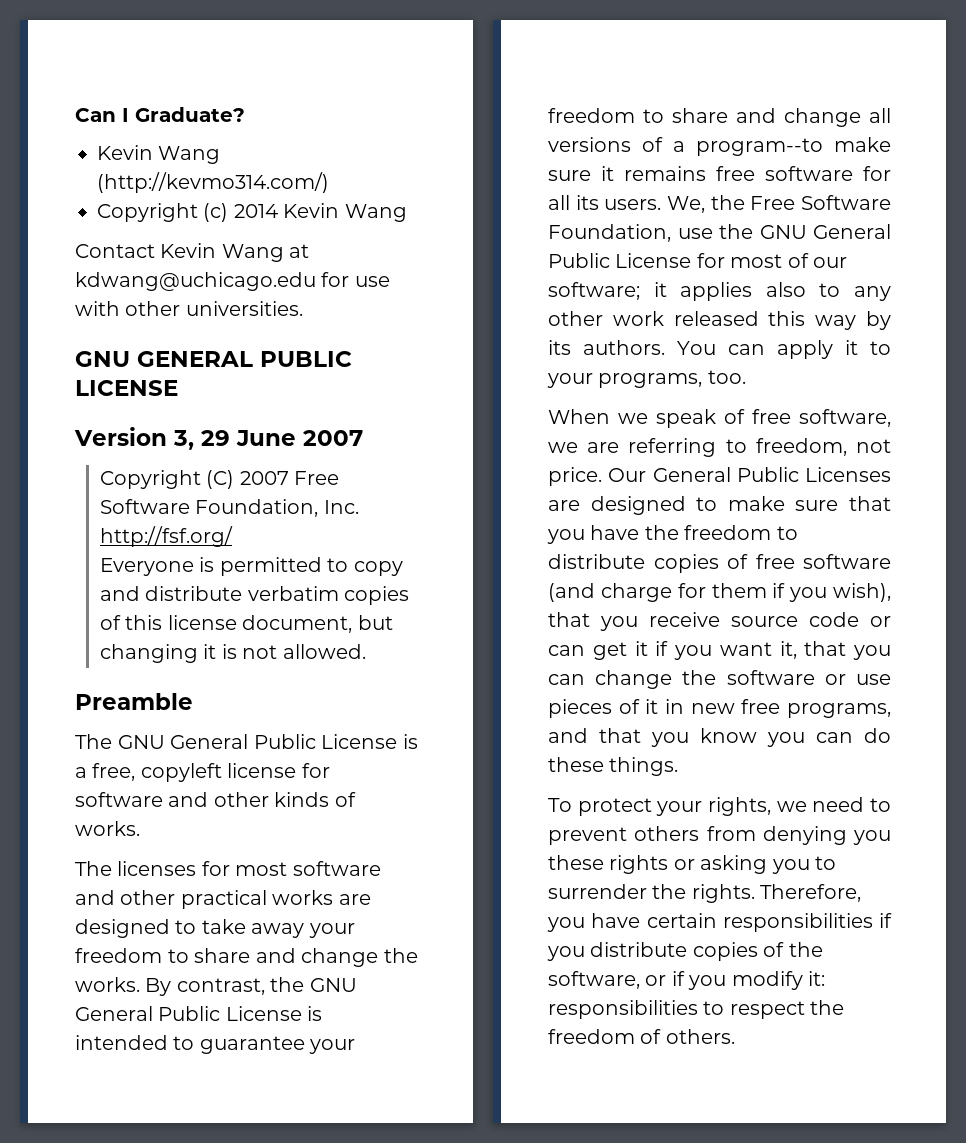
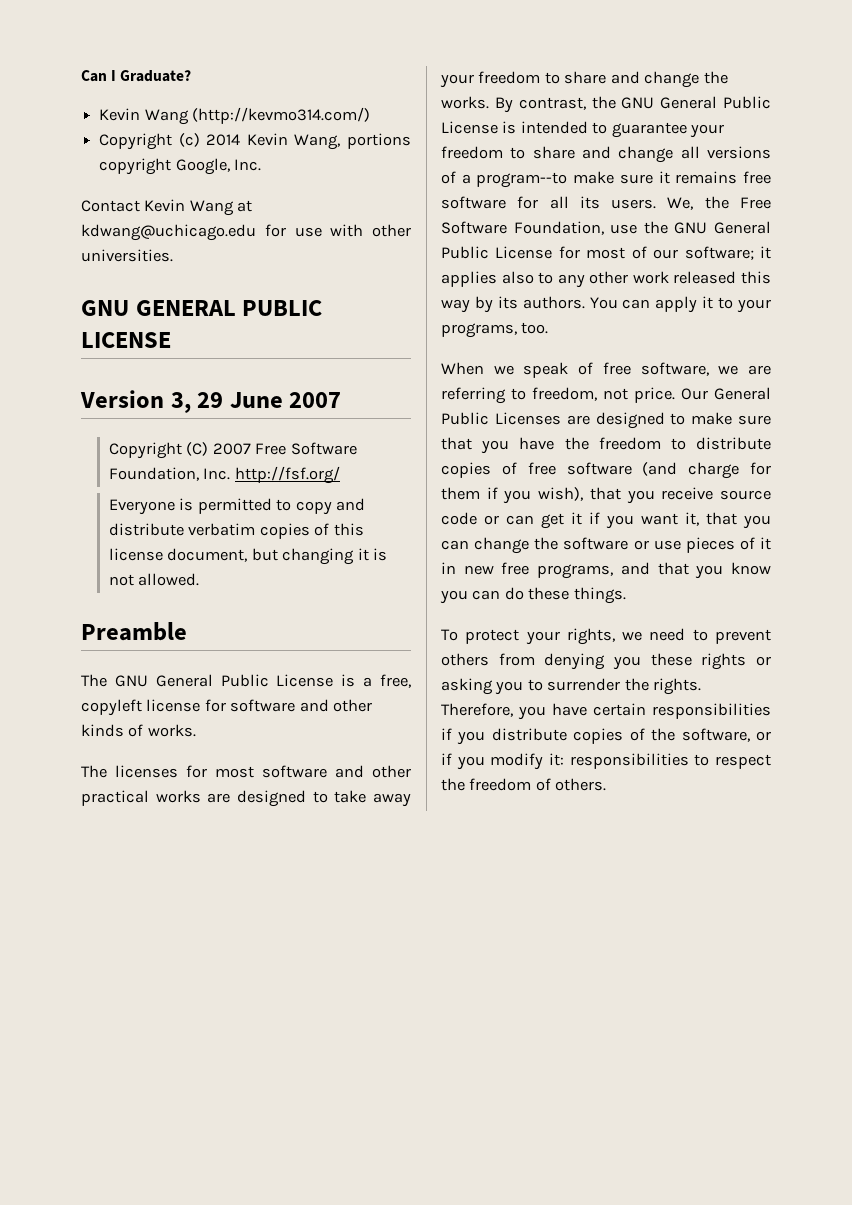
- Copyright (c) 2014 Kevin Wang
+ Copyright (c) 2014 Kevin Wang, portions copyright Google, Inc.

